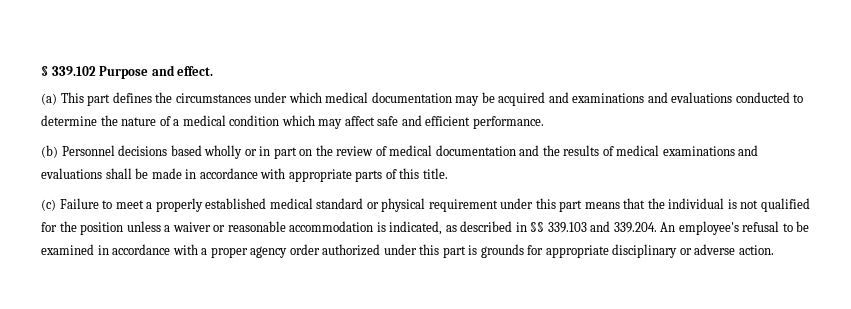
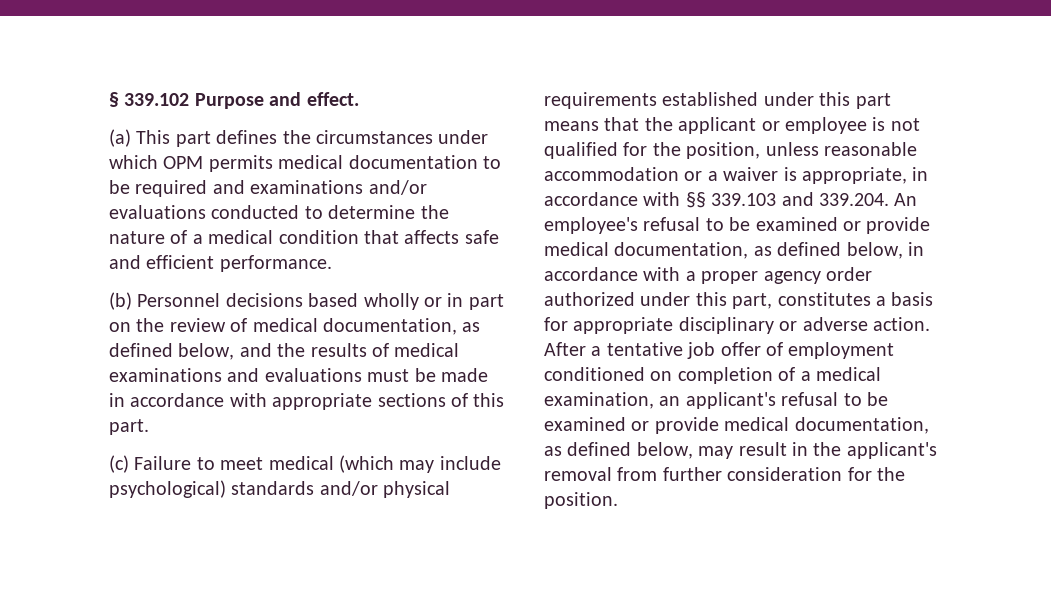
- (a) This part defines the circumstances under which medical documentation may be acquired and examinations and evaluations conducted to determine the nature of a medical condition which may affect safe and efficient performance.
+ (a) This part defines the circumstances under which OPM permits medical documentation to be required and examinations and/or evaluations conducted to determine the nature of a medical condition that affects safe and efficient performance.
- (b) Personnel decisions based wholly or in part on the review of medical documentation and the results of medical examinations and evaluations shall be made in accordance with appropriate parts of this title.
+ (b) Personnel decisions based wholly or in part on the review of medical documentation, as defined below, and the results of medical examinations and evaluations must be made in accordance with appropriate sections of this part.
- (c) Failure to meet a properly established medical standard or physical requirement under this part means that the individual is not qualified for the position unless a waiver or reasonable accommodation is indicated, as described in §§ 339.103 and 339.204. An employee's refusal to be examined in accordance with a proper agency order authorized under this part is grounds for appropriate disciplinary or adverse action.
+ (c) Failure to meet medical (which may include psychological) standards and/or physical requirements established under this part means that the applicant or employee is not qualified for the position, unless reasonable accommodation or a waiver is appropriate, in accordance with §§ 339.103 and 339.204. An employee's refusal to be examined or provide medical documentation, as defined below, in accordance with a proper agency order authorized under this part, constitutes a basis for appropriate disciplinary or adverse action.
+ After a tentative job offer of employment conditioned on completion of a medical examination, an applicant's refusal to be examined or provide medical documentation, as defined below, may result in the applicant's removal from further consideration for the position.

